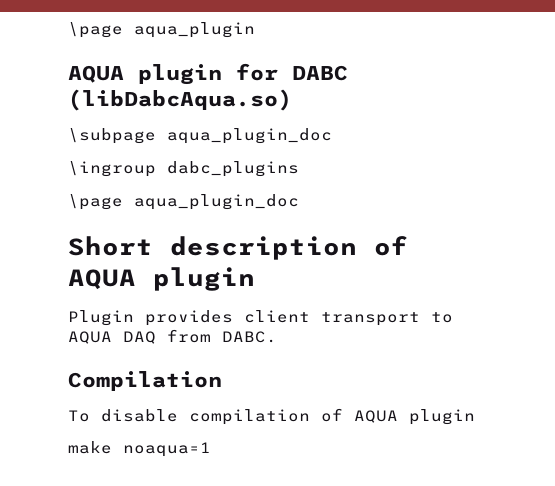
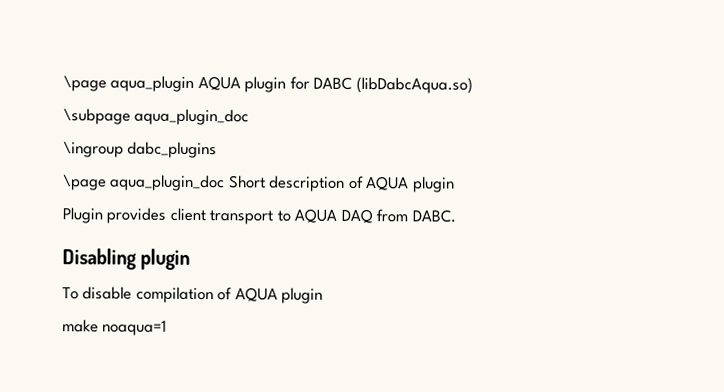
- \page aqua_plugin
- AQUA plugin for DABC (libDabcAqua.so)
+ \page aqua_plugin AQUA plugin for DABC (libDabcAqua.so)
- \page aqua_plugin_doc
- Short description of AQUA plugin
+ \page aqua_plugin_doc Short description of AQUA plugin
- Compilation
+ Disabling plugin

